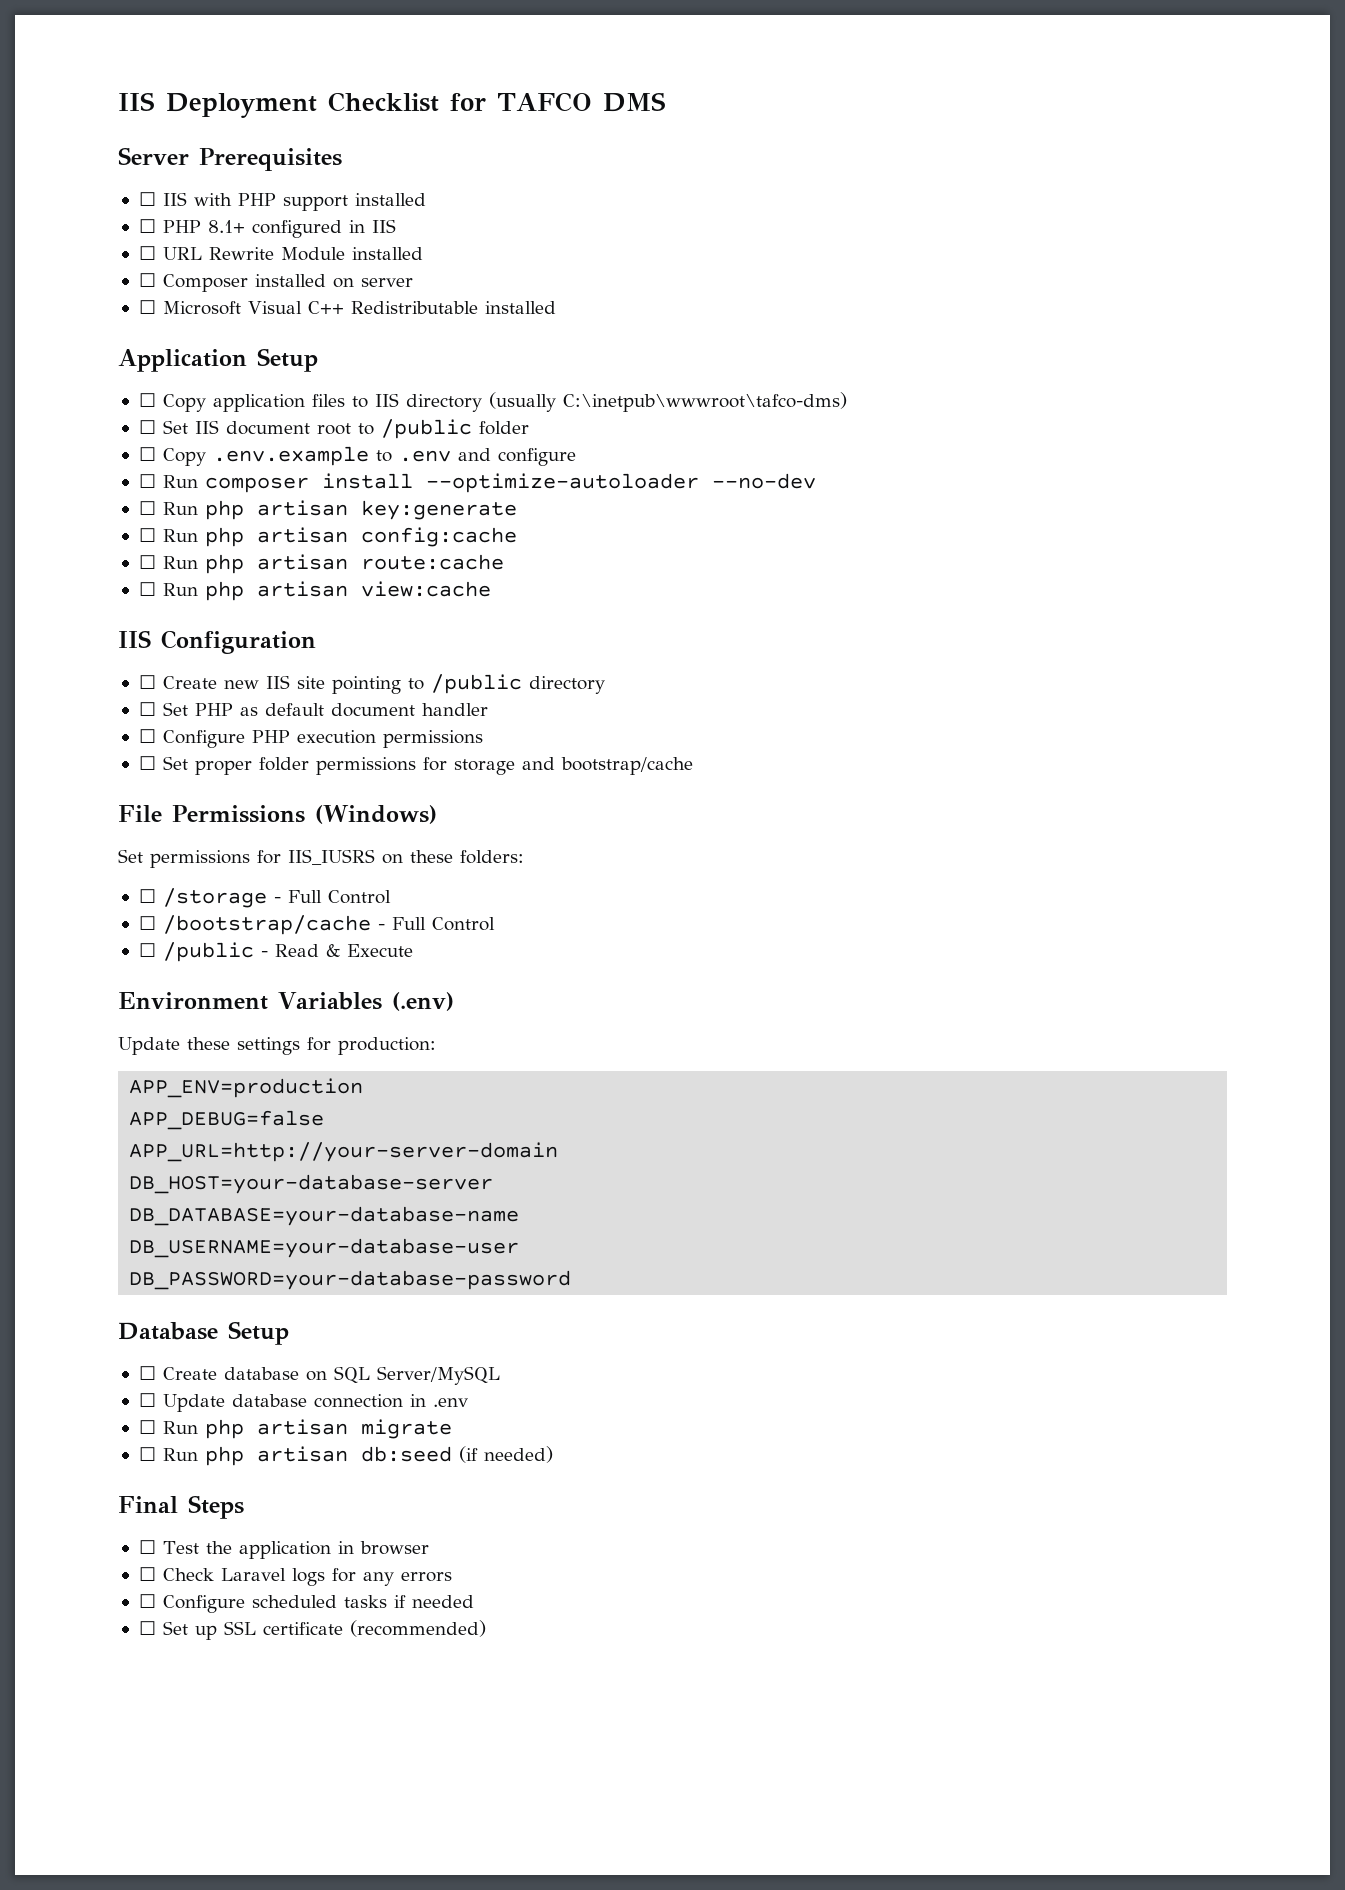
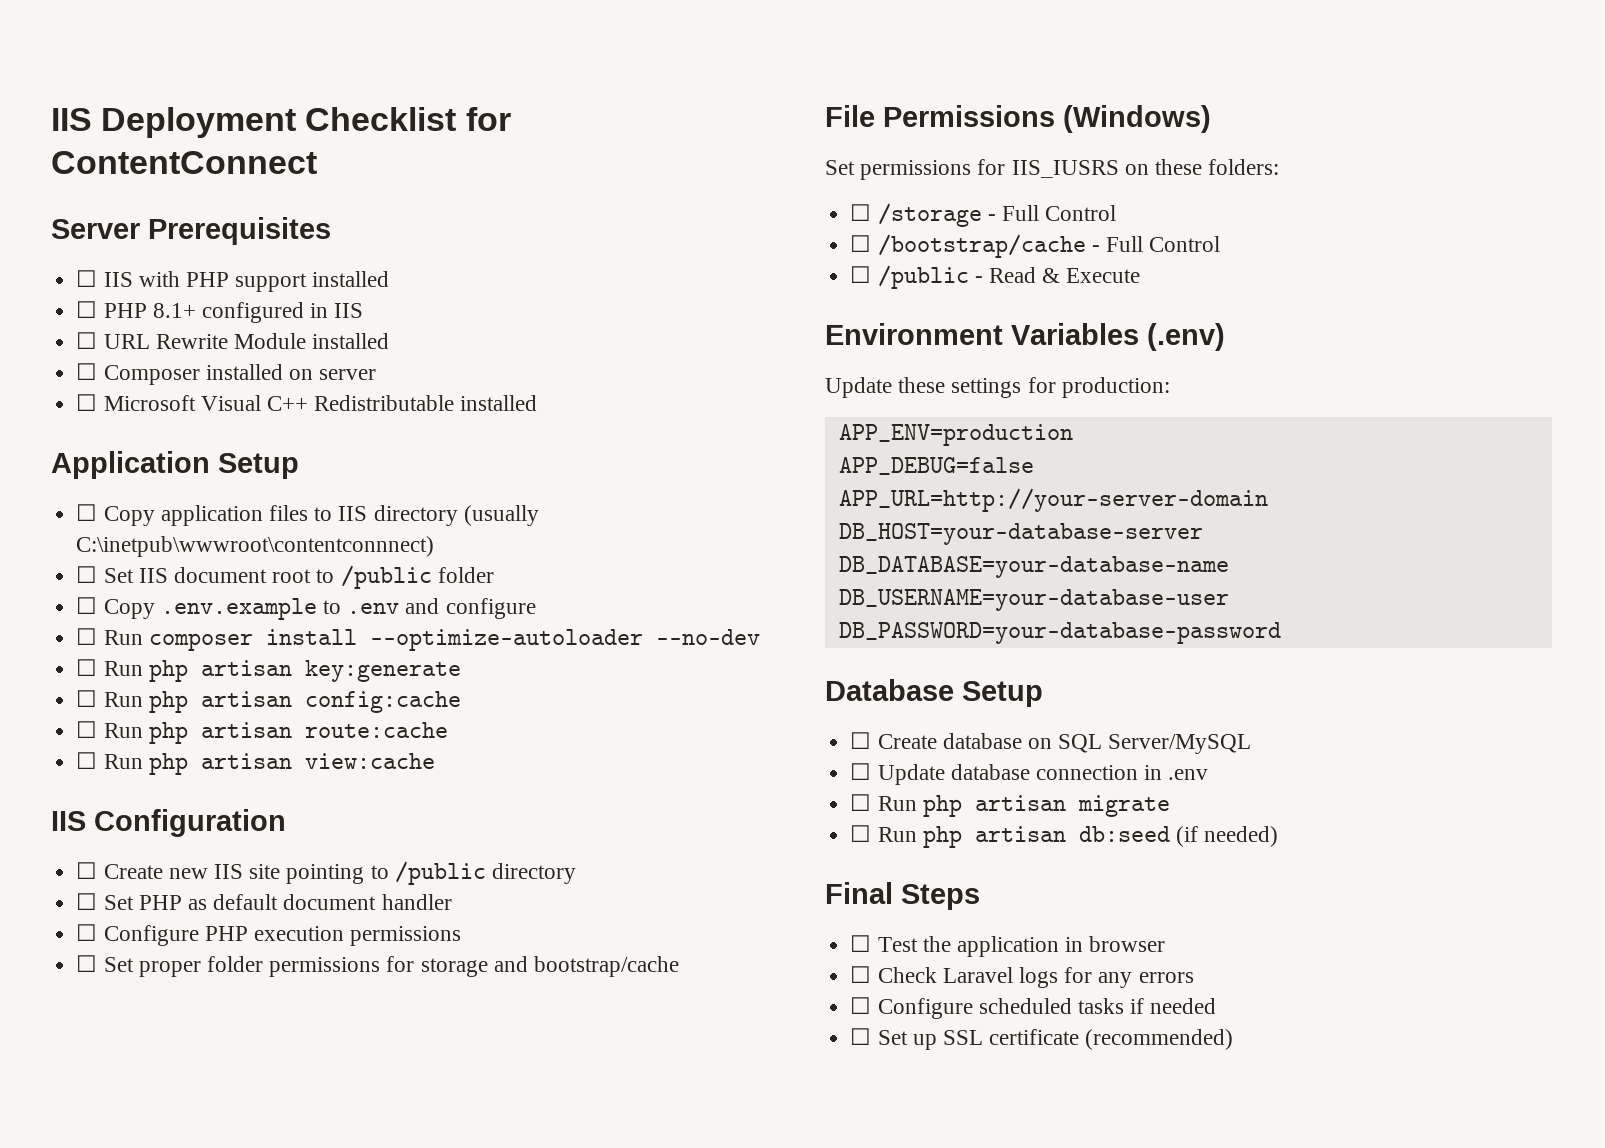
- IIS Deployment Checklist for TAFCO DMS
+ IIS Deployment Checklist for ContentConnect
- ☐ Copy application files to IIS directory (usually C:\inetpub\wwwroot\tafco-dms)
+ ☐ Copy application files to IIS directory (usually C:\inetpub\wwwroot\contentconnnect)

